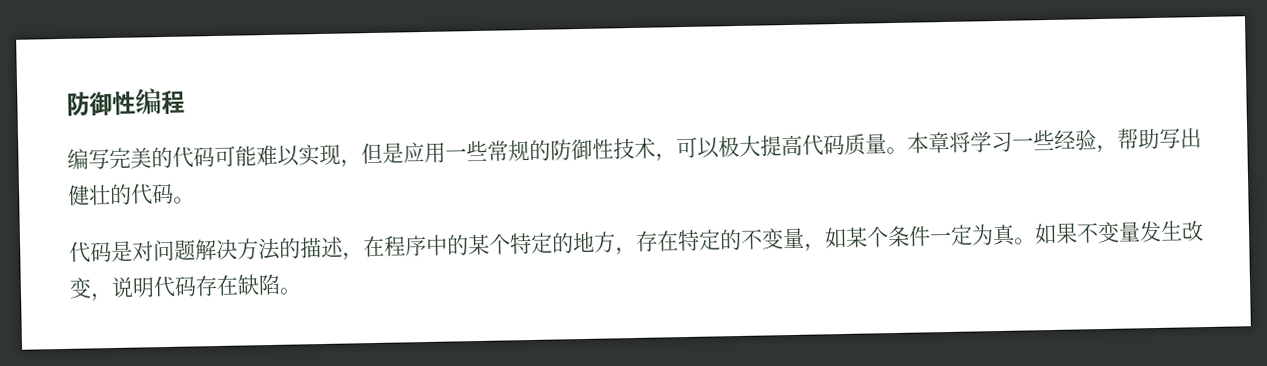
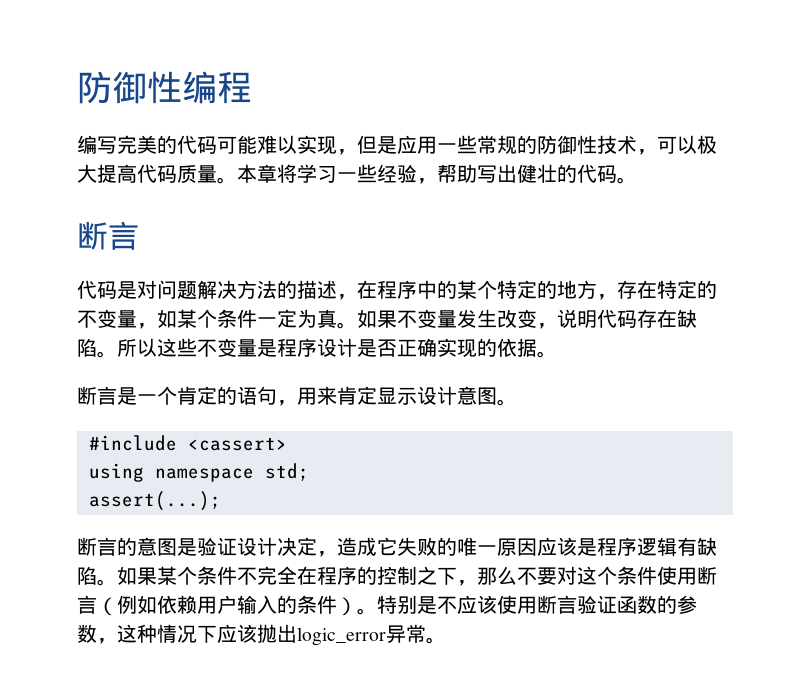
  本章将学习一些经验，帮助写出健壮的代码。
+ 断言
+ 所以这些不变量是程序设计是否正确实现的依据。
+ 断言是一个肯定的语句，用来肯定显示设计意图。
+ #include <cassert>
+ using namespace std;
+ assert(...);
+ 断言的意图是验证设计决定，造成它失败的唯一原因应该是程序逻辑有缺陷。如果某个条件不完全在程序的控制之下，那么不要对这个条件使用断言（例如依赖用户输入的条件）。特别是不应该使用断言验证函数的参数，这种情况下应该抛出logic_error异常。

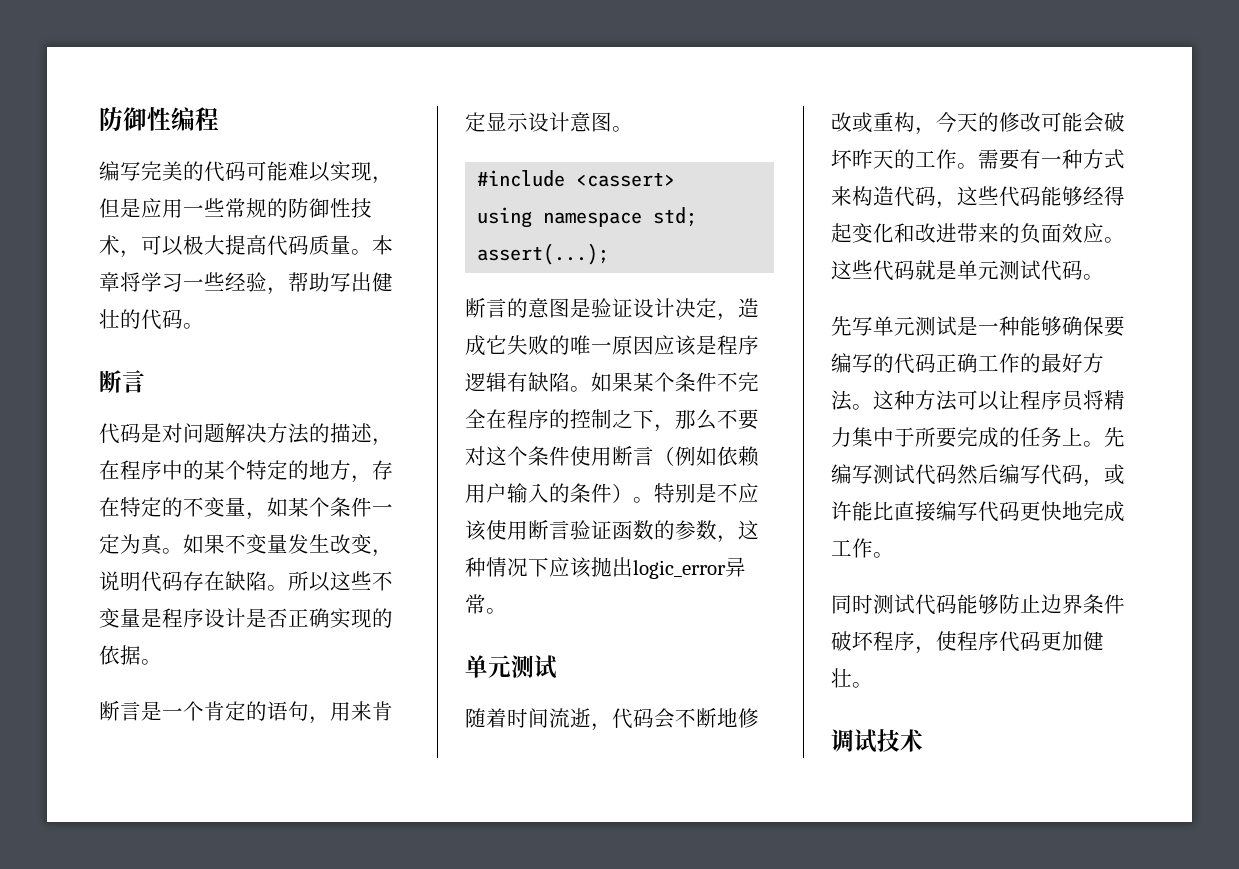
  特别是不应该使用断言验证函数的参数，这种情况下应该抛出logic_error异常。
+ 单元测试
+ 随着时间流逝，代码会不断地修改或重构，今天的修改可能会破坏昨天的工作。需要有一种方式来构造代码，这些代码能够经得起变化和改进带来的负面效应。这些代码就是单元测试代码。
+ 先写单元测试是一种能够确保要编写的代码正确工作的最好方法。这种方法可以让程序员将精力集中于所要完成的任务上。先编写测试代码然后编写代码，或许能比直接编写代码更快地完成工作。
+ 同时测试代码能够防止边界条件破坏程序，使程序代码更加健壮。
+ 调试技术

